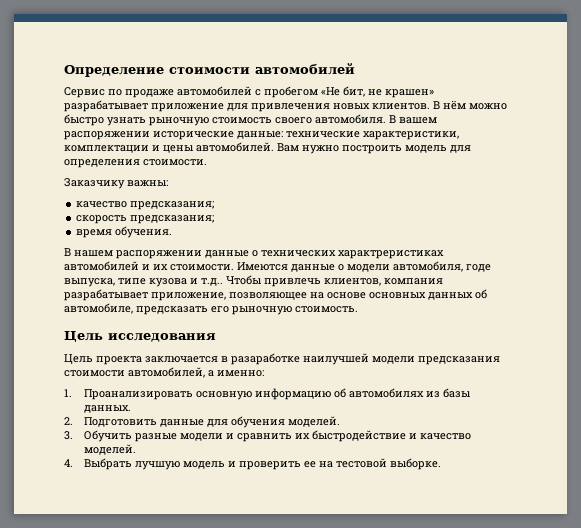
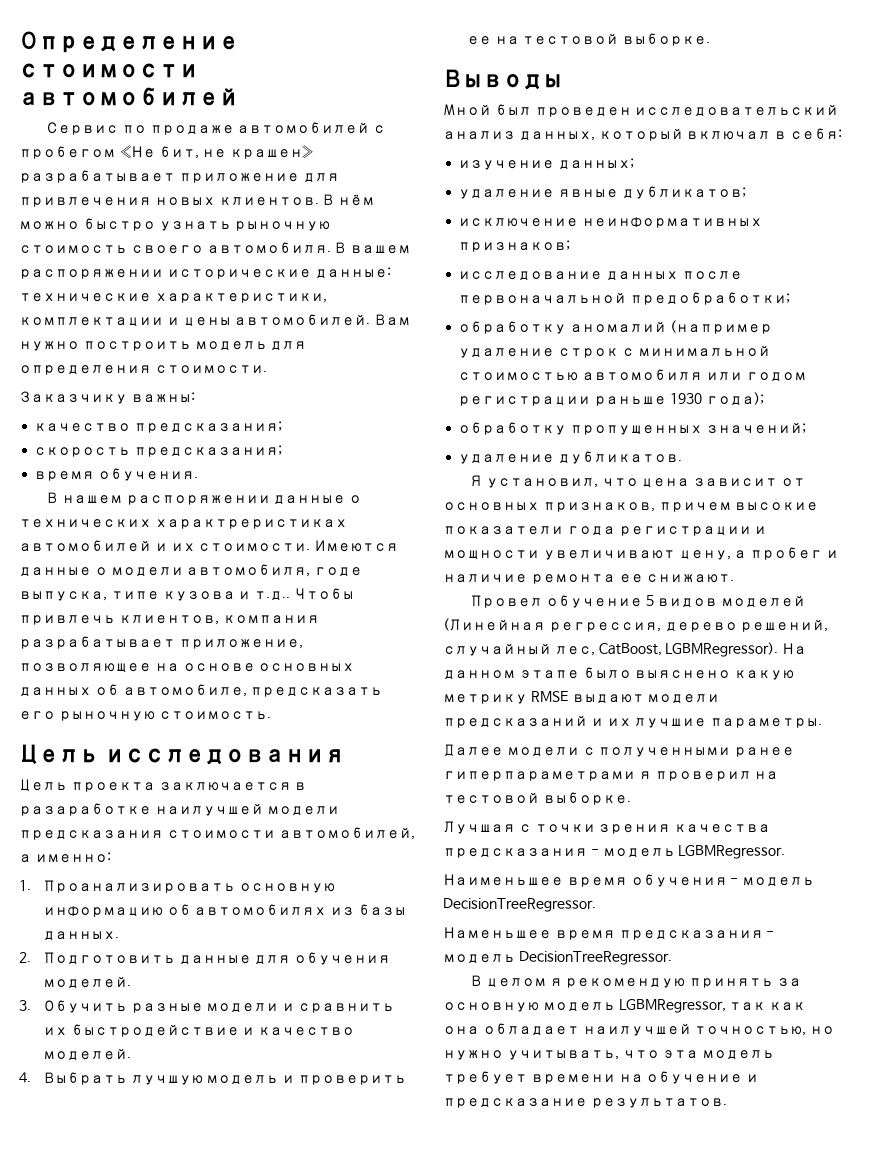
+ Выводы
+ Мной был проведен исследовательский анализ данных, который включал в себя:
+ изучение данных;
+ удаление явные дубликатов;
+ исключение неинформативных признаков;
+ исследование данных после первоначальной предобработки;
+ обработку аномалий (например удаление строк с минимальной стоимостью автомобиля или годом регистрации раньше 1930 года);
+ обработку пропущенных значений;
+ удаление дубликатов.
+ Я установил, что цена зависит от основных признаков, причем высокие показатели года регистрации и мощности увеличивают цену, а пробег и наличие ремонта ее снижают.
+ Провел обучение 5 видов моделей (Линейная регрессия, дерево решений, случайный лес, CatBoost, LGBMRegressor). На данном этапе было выяснено какую метрику RMSE выдают модели предсказаний и их лучшие параметры.
+ Далее модели с полученными ранее гиперпараметрами я проверил на тестовой выборке.
+ Лучшая с точки зрения качества предсказания - модель LGBMRegressor.
+ Наименьшее время обучения - модель DecisionTreeRegressor.
+ Наменьшее время предсказания - модель DecisionTreeRegressor.
+ В целом я рекомендую принять за основную модель LGBMRegressor, так как она обладает наилучшей точностью, но нужно учитывать, что эта модель требует времени на обучение и предсказание результатов.

